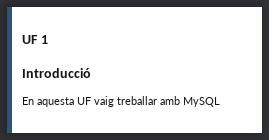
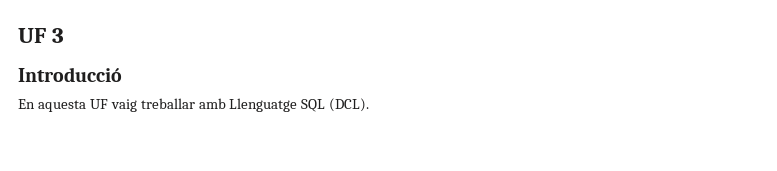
- UF 1
+ UF 3
- En aquesta UF vaig treballar amb MySQL
+ En aquesta UF vaig treballar amb Llenguatge SQL (DCL).

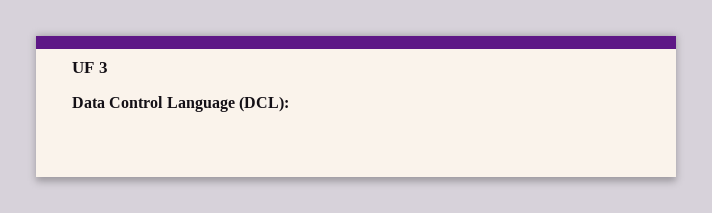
- Introducció
- En aquesta UF vaig treballar amb Llenguatge SQL (DCL).
+ Data Control Language (DCL):

